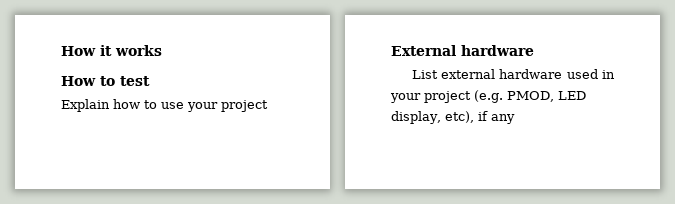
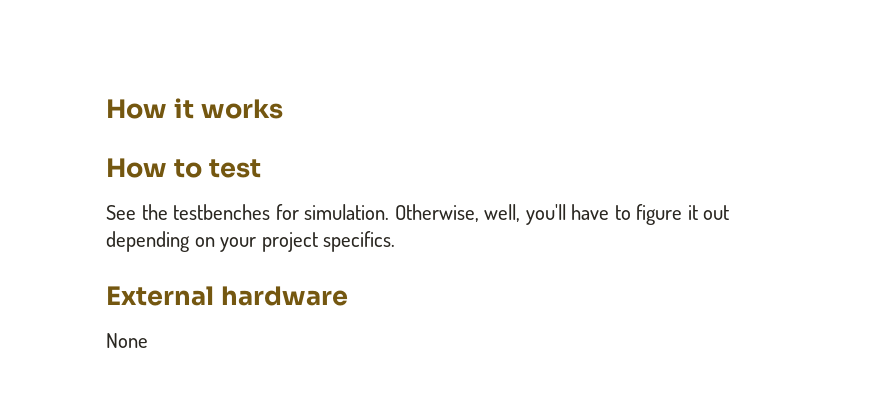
- Explain how to use your project
+ See the testbenches for simulation. Otherwise, well, you'll have to figure it out depending on your project specifics.
- List external hardware used in your project (e.g. PMOD, LED display, etc), if any
+ None

